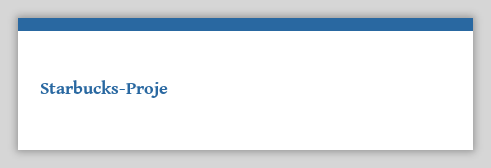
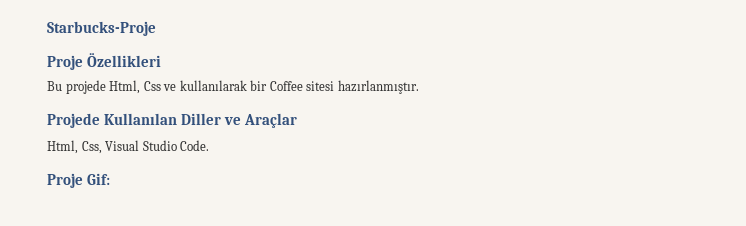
+ Proje Özellikleri
+ Bu projede Html, Css ve kullanılarak bir Coffee sitesi hazırlanmıştır.
+ Projede Kullanılan Diller ve Araçlar
+ Html, Css, Visual Studio Code.
+ Proje Gif:

